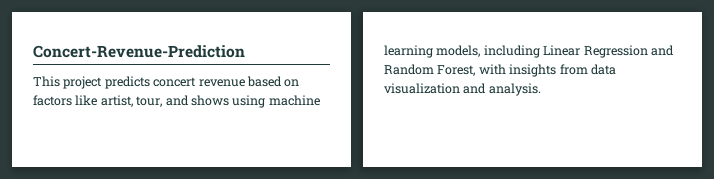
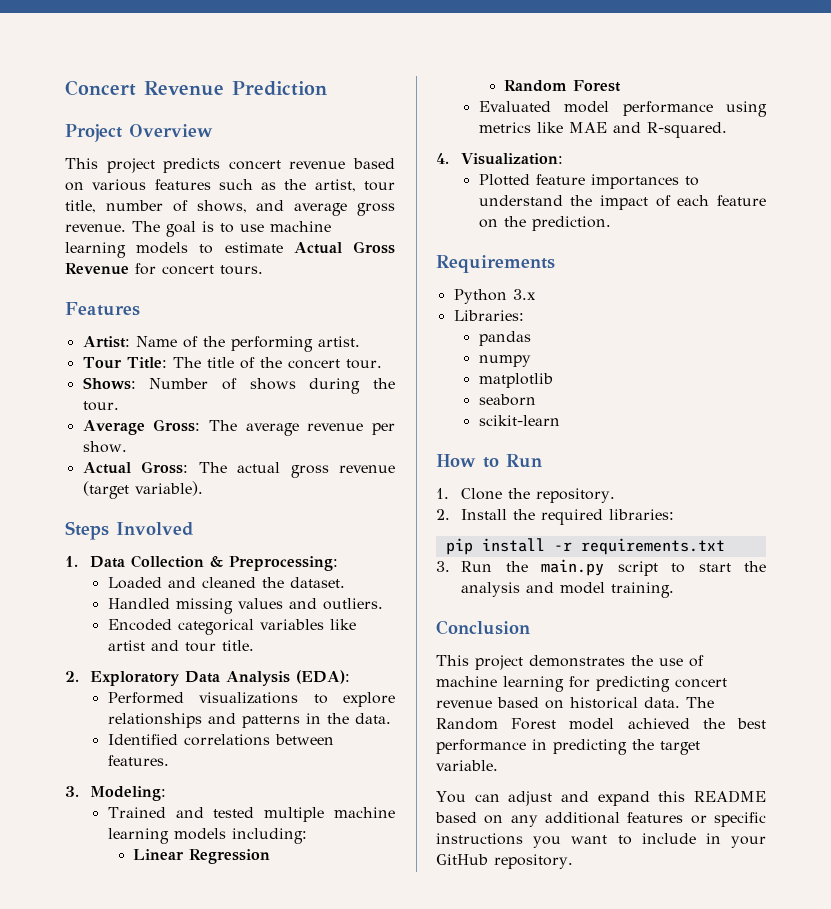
- Concert-Revenue-Prediction
+ Concert Revenue Prediction
+ Project Overview
- This project predicts concert revenue based on factors like artist, tour, and shows using machine learning models, including Linear Regression and Random Forest, with insights from data visualization and analysis.
+ This project predicts concert revenue based on various features such as the artist, tour title, number of shows, and average gross revenue. The goal is to use machine learning models to estimate Actual Gross Revenue for concert tours.
+ Features
+ Artist: Name of the performing artist.
+ Tour Title: The title of the concert tour.
+ Shows: Number of shows during the tour.
+ Average Gross: The average revenue per show.
+ Actual Gross: The actual gross revenue (target variable).
+ Steps Involved
+ 1. Data Collection & Preprocessing:
+ Loaded and cleaned the dataset.
+ Handled missing values and outliers.
+ Encoded categorical variables like artist and tour title.
+ 2. Exploratory Data Analysis (EDA):
+ Performed visualizations to explore relationships and patterns in the data.
+ Identified correlations between features.
+ 3. Modeling:
+ Trained and tested multiple machine learning models including:
+ Linear Regression
+ Random Forest
+ Evaluated model performance using metrics like MAE and R-squared.
+ 4. Visualization:
+ Plotted feature importances to understand the impact of each feature on the prediction.
+ Requirements
+ Python 3.x
+ Libraries:
+ pandas
+ numpy
+ matplotlib
+ seaborn
+ scikit-learn
+ How to Run
+ 1. Clone the repository.
+ 2. Install the required libraries:
+ pip install -r requirements.txt
+ 3. Run the main.py script to start the analysis and model training.
+ Conclusion
+ This project demonstrates the use of machine learning for predicting concert revenue based on historical data. The Random Forest model achieved the best performance in predicting the target variable.
+ You can adjust and expand this README based on any additional features or specific instructions you want to include in your GitHub repository.

